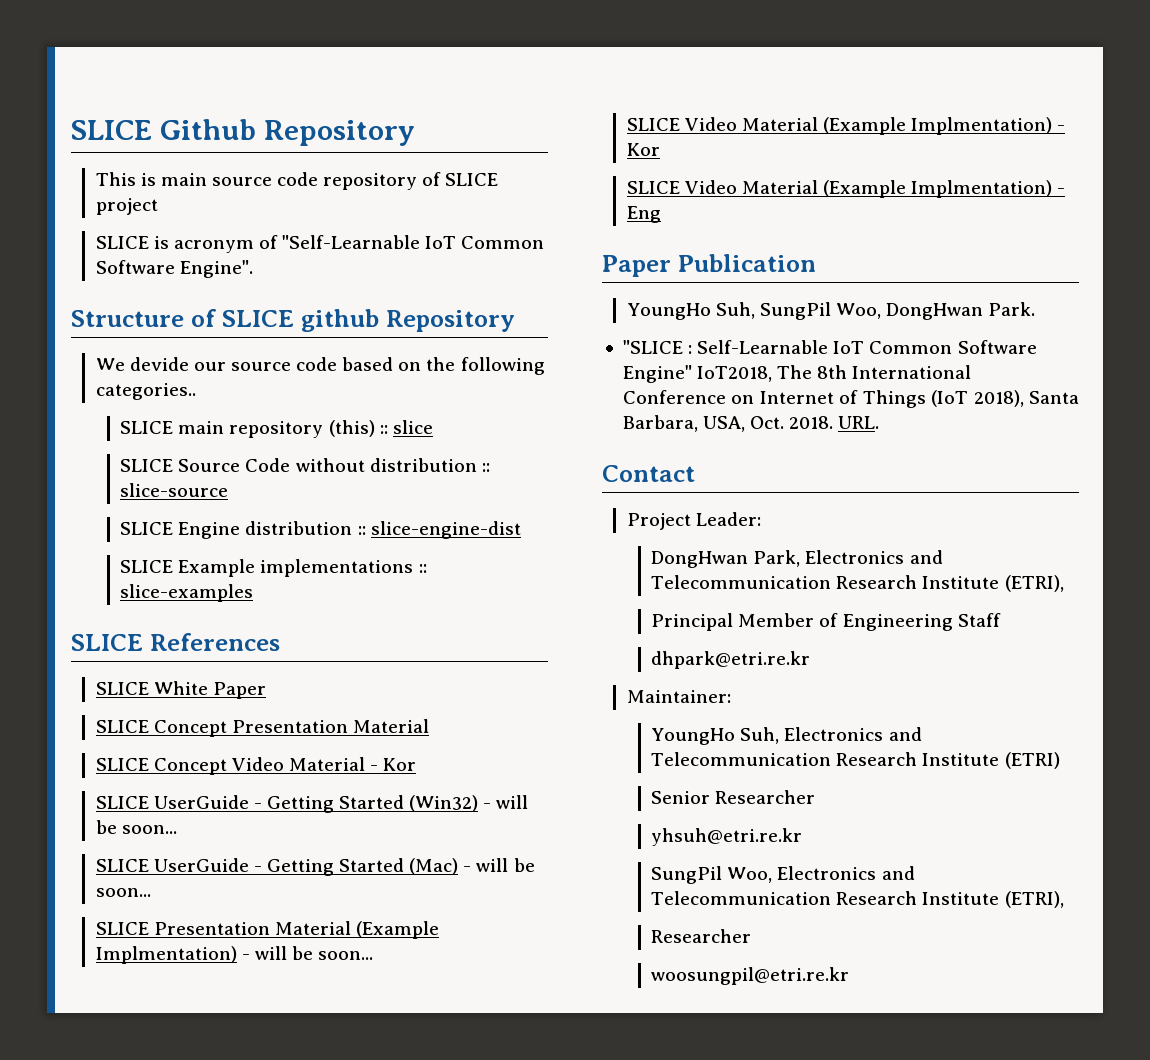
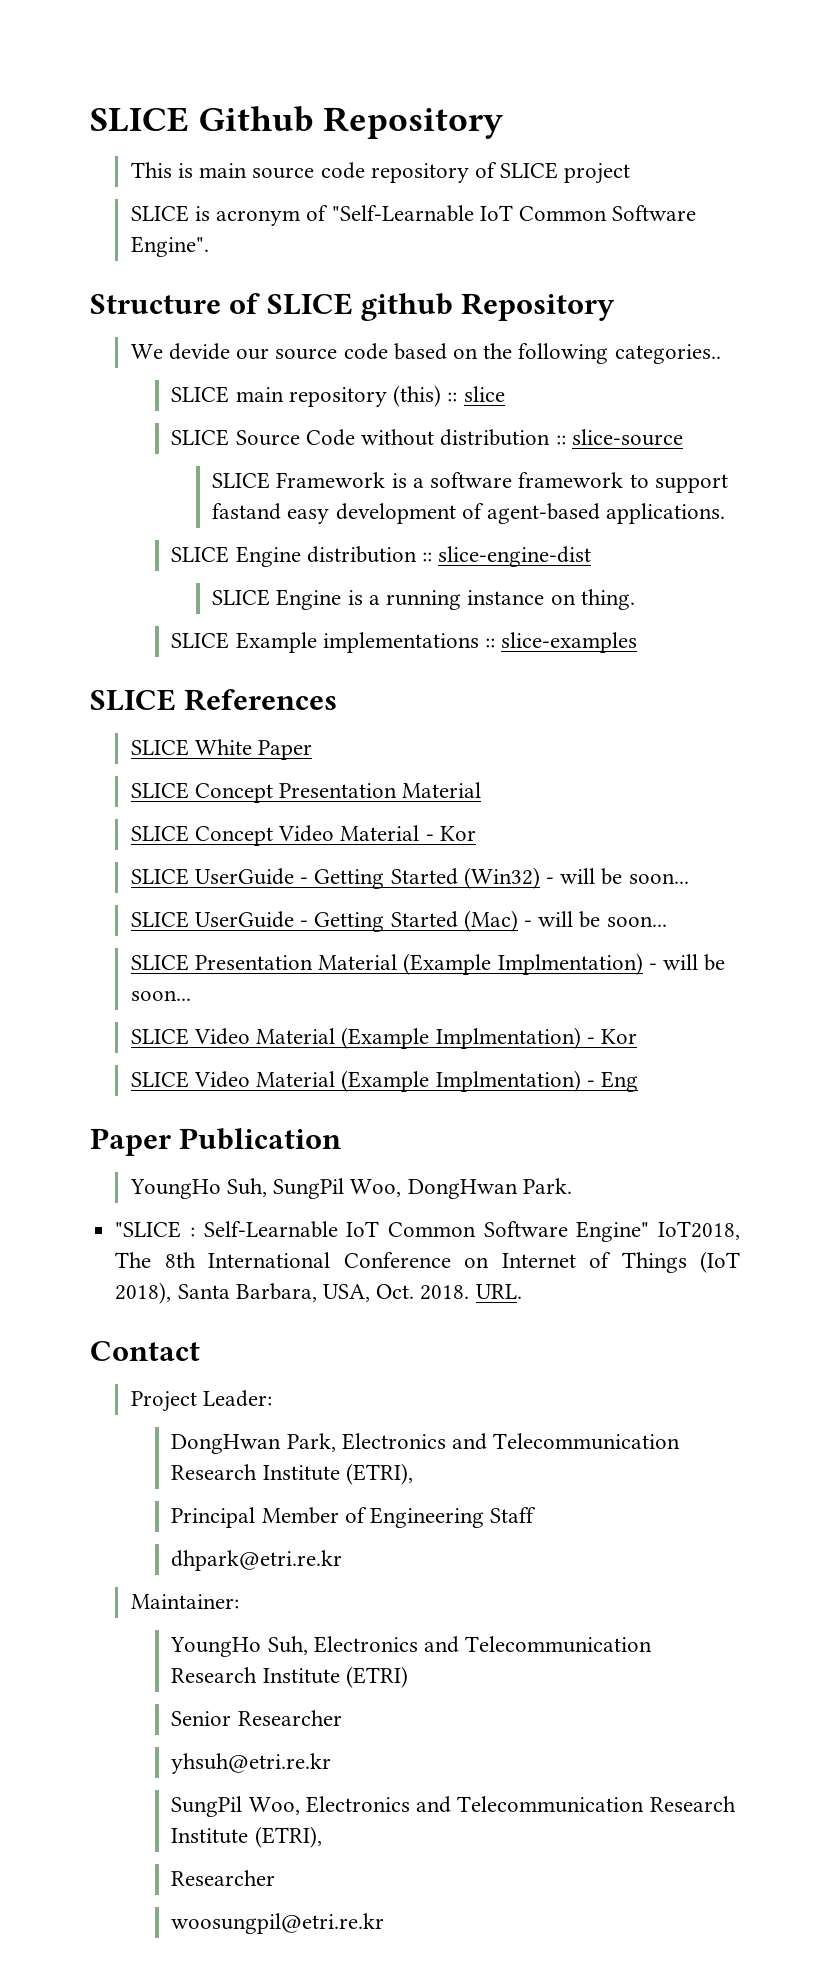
+ SLICE Framework is a software framework to support fastand easy development of agent-based applications.
+ SLICE Engine is a running instance on thing.

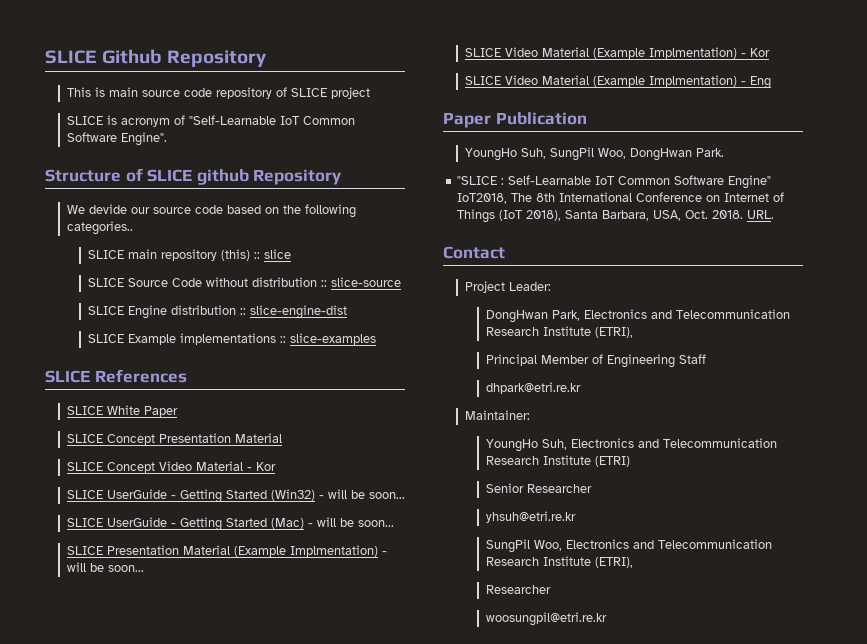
- SLICE Framework is a software framework to support fastand easy development of agent-based applications.
- SLICE Engine is a running instance on thing.

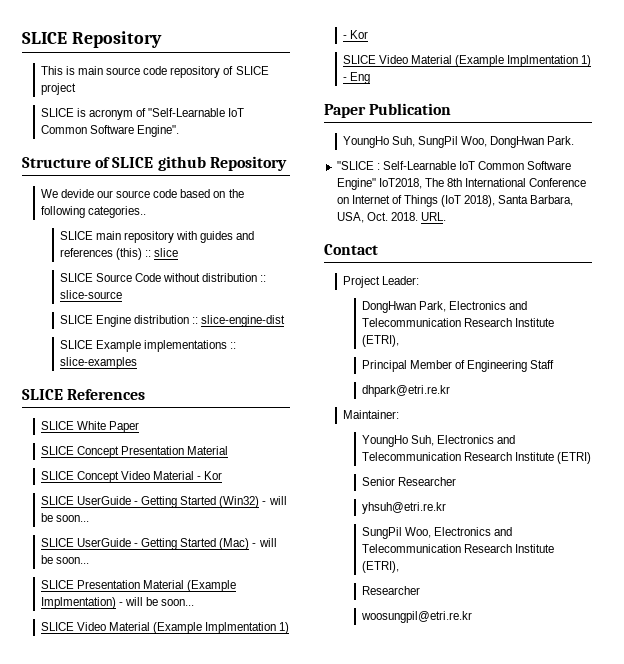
- SLICE Github Repository
+ SLICE Repository
- SLICE main repository (this) :: slice
+ SLICE main repository with guides and references (this) :: slice
- SLICE Video Material (Example Implmentation) - Kor
+ SLICE Video Material (Example Implmentation 1) - Kor
- SLICE Video Material (Example Implmentation) - Eng
+ SLICE Video Material (Example Implmentation 1) - Eng

